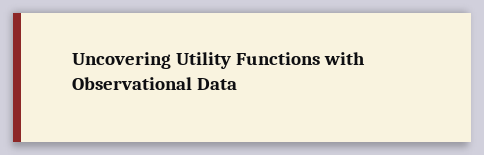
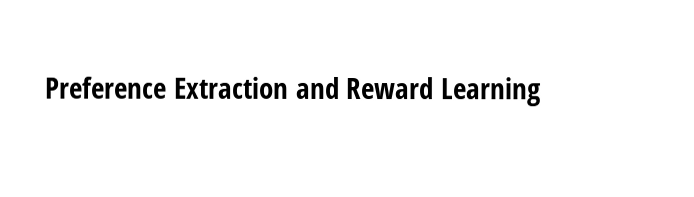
- Uncovering Utility Functions with Observational Data
+ Preference Extraction and Reward Learning

